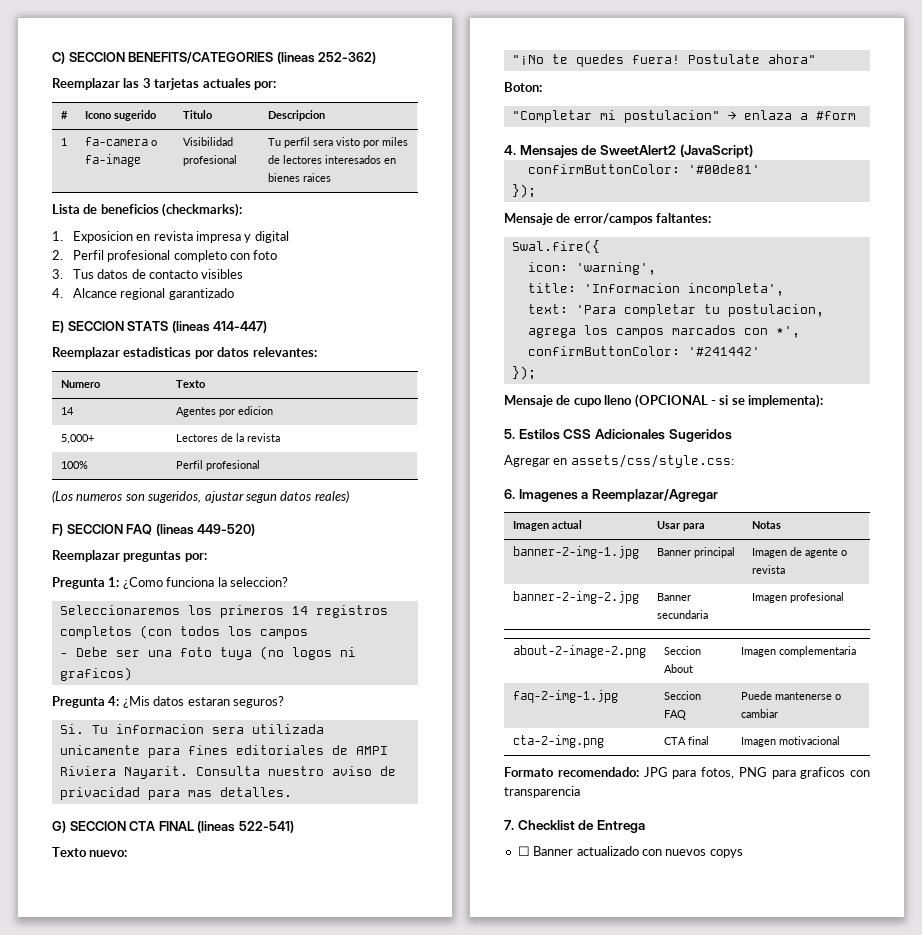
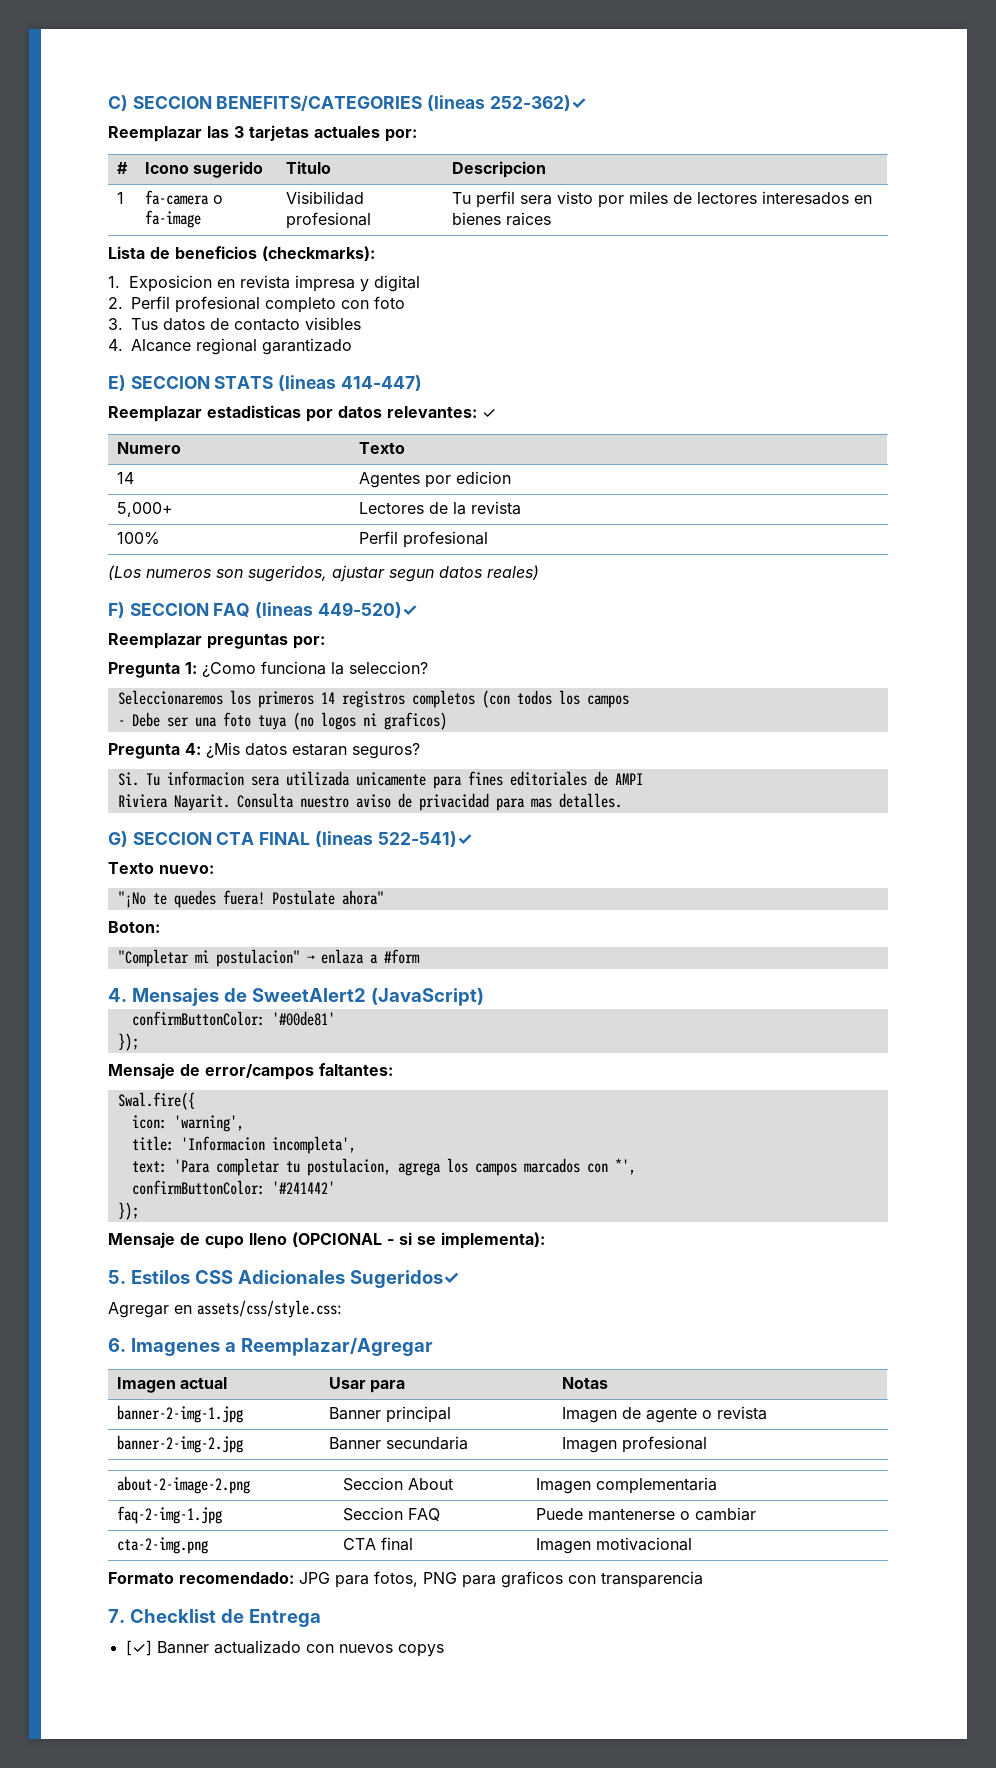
- C) SECCION BENEFITS/CATEGORIES (lineas 252-362)
+ C) SECCION BENEFITS/CATEGORIES (lineas 252-362)✓
- Reemplazar estadisticas por datos relevantes:
+ Reemplazar estadisticas por datos relevantes: ✓
- F) SECCION FAQ (lineas 449-520)
+ F) SECCION FAQ (lineas 449-520)✓
- G) SECCION CTA FINAL (lineas 522-541)
+ G) SECCION CTA FINAL (lineas 522-541)✓
- 5. Estilos CSS Adicionales Sugeridos
+ 5. Estilos CSS Adicionales Sugeridos✓
- ☐ Banner actualizado con nuevos copys
+ [✓] Banner actualizado con nuevos copys

